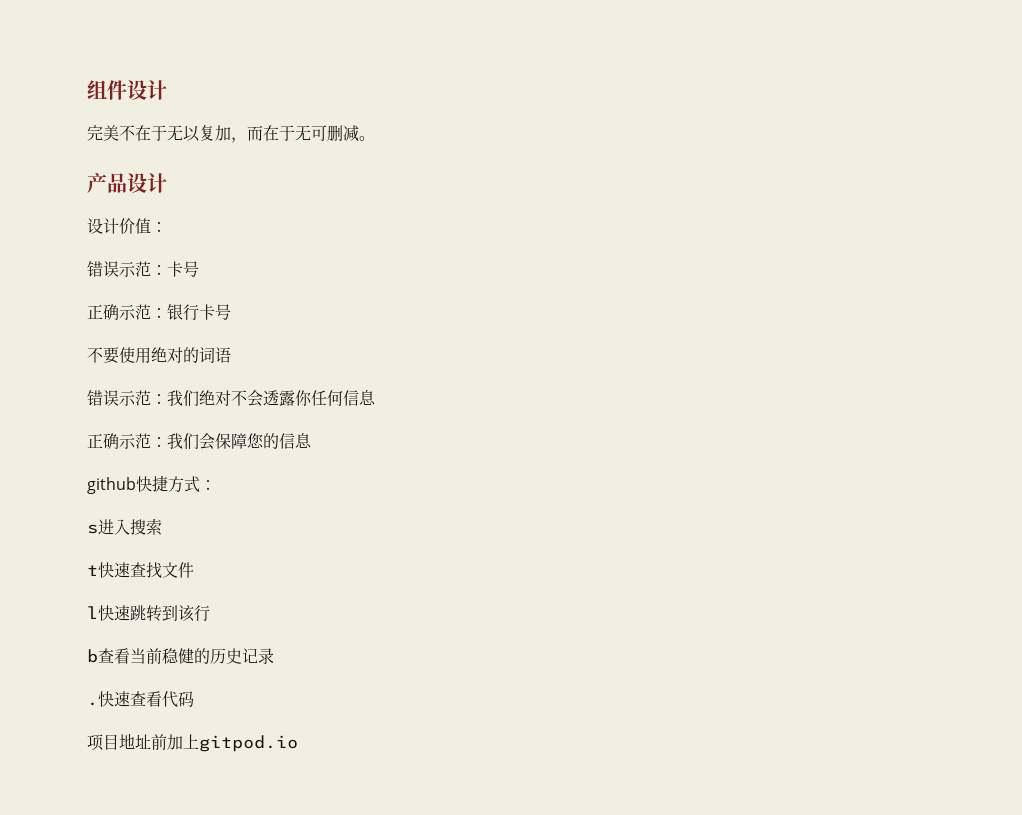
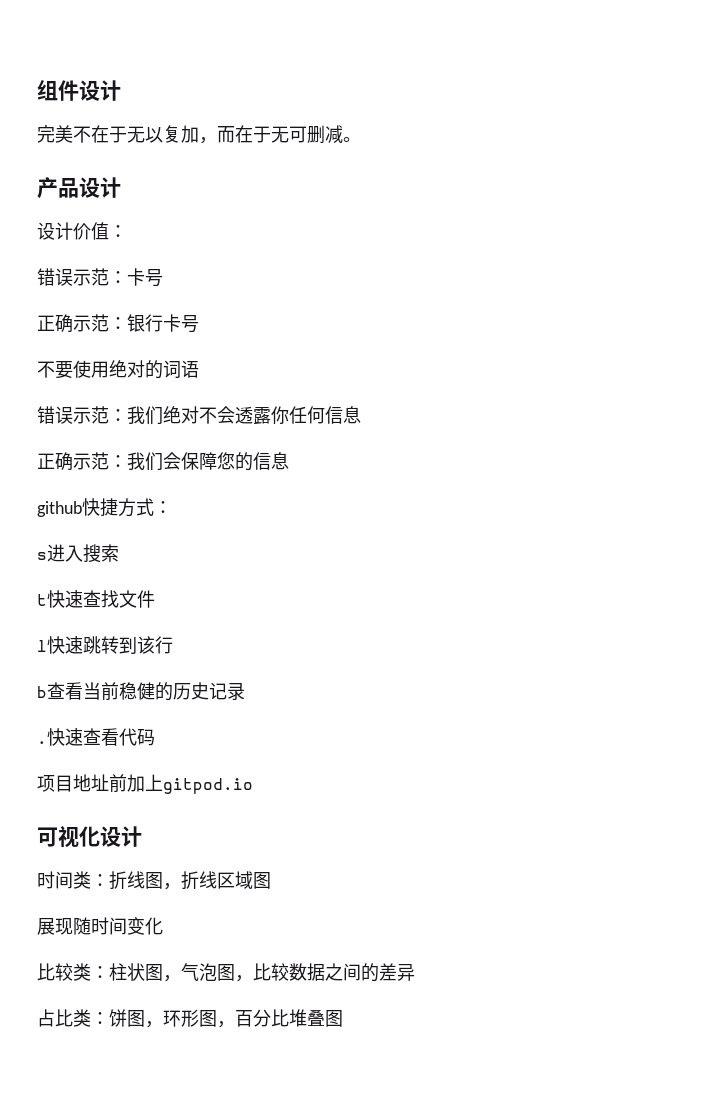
+ 可视化设计
+ 时间类：折线图，折线区域图
+ 展现随时间变化
+ 比较类：柱状图，气泡图，比较数据之间的差异
+ 占比类：饼图，环形图，百分比堆叠图

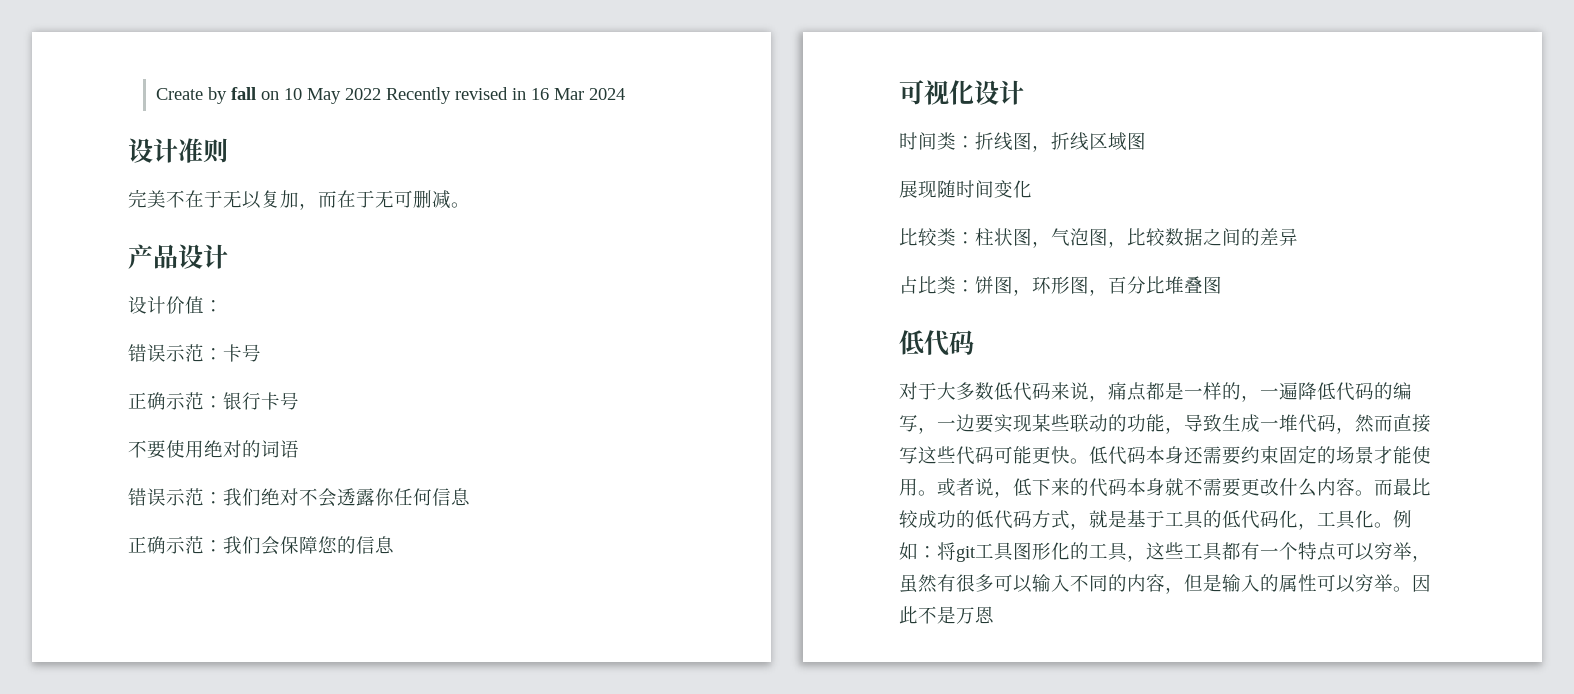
- 组件设计
+ Create by fall on 10 May 2022 Recently revised in 16 Mar 2024
+ 设计准则
- github快捷方式：
- s进入搜索
- t快速查找文件
- l快速跳转到该行
- b查看当前稳健的历史记录
- .快速查看代码
- 项目地址前加上gitpod.io
  占比类：饼图，环形图，百分比堆叠图
+ 低代码
+ 对于大多数低代码来说，痛点都是一样的，一遍降低代码的编写，一边要实现某些联动的功能，导致生成一堆代码，然而直接写这些代码可能更快。低代码本身还需要约束固定的场景才能使用。或者说，低下来的代码本身就不需要更改什么内容。而最比较成功的低代码方式，就是基于工具的低代码化，工具化。例如：将git工具图形化的工具，这些工具都有一个特点可以穷举，虽然有很多可以输入不同的内容，但是输入的属性可以穷举。因此不是万恩

